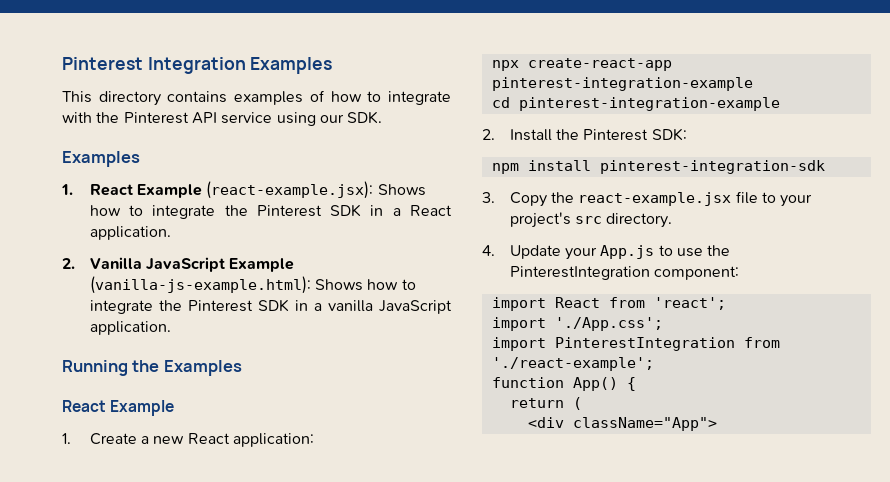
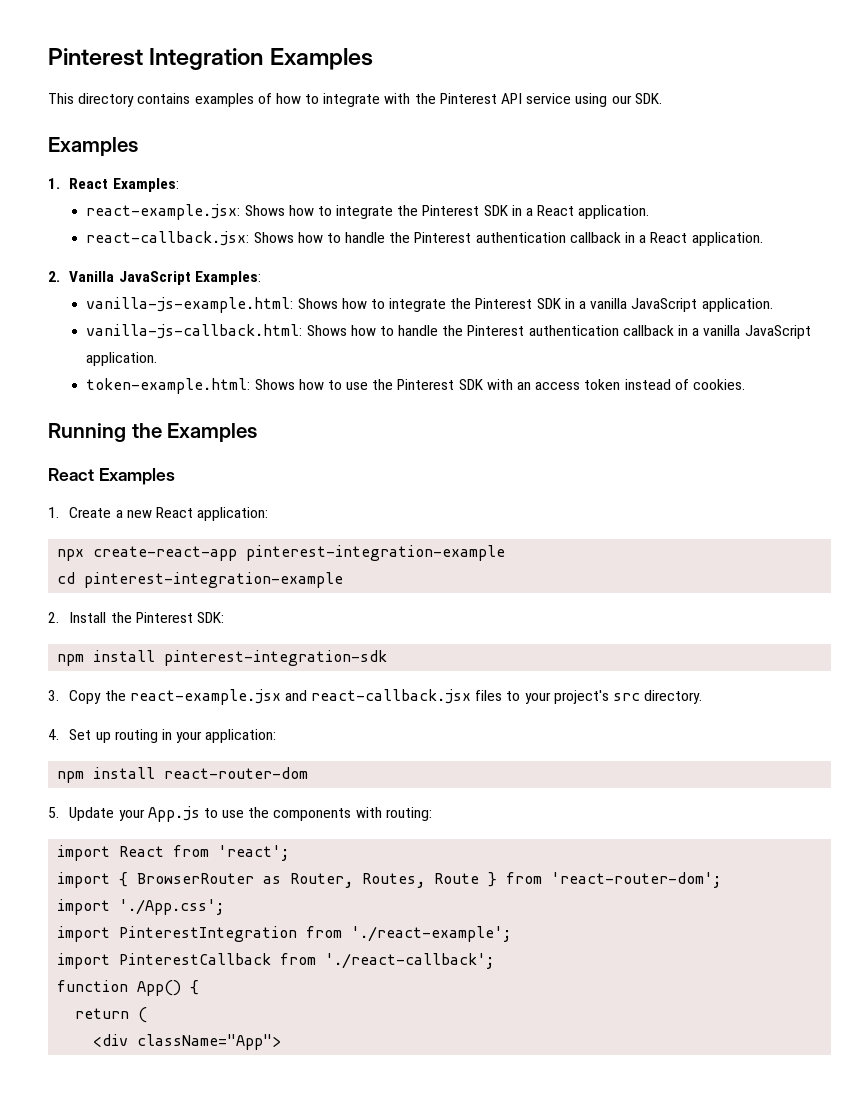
- 1. React Example (react-example.jsx): Shows how to integrate the Pinterest SDK in a React application.
+ 1. React Examples:
+ react-example.jsx: Shows how to integrate the Pinterest SDK in a React application.
+ react-callback.jsx: Shows how to handle the Pinterest authentication callback in a React application.
- 2. Vanilla JavaScript Example (vanilla-js-example.html): Shows how to integrate the Pinterest SDK in a vanilla JavaScript application.
+ 2. Vanilla JavaScript Examples:
+ vanilla-js-example.html: Shows how to integrate the Pinterest SDK in a vanilla JavaScript application.
+ vanilla-js-callback.html: Shows how to handle the Pinterest authentication callback in a vanilla JavaScript application.
+ token-example.html: Shows how to use the Pinterest SDK with an access token instead of cookies.
  Running the Examples
- React Example
+ React Examples
- 3. Copy the react-example.jsx file to your project's src directory.
+ 3. Copy the react-example.jsx and react-callback.jsx files to your project's src directory.
- 4. Update your App.js to use the PinterestIntegration component:
+ 4. Set up routing in your application:
+ npm install react-router-dom
+ 5. Update your App.js to use the components with routing:
+ import { BrowserRouter as Router, Routes, Route } from 'react-router-dom';
+ import PinterestCallback from './react-callback';

